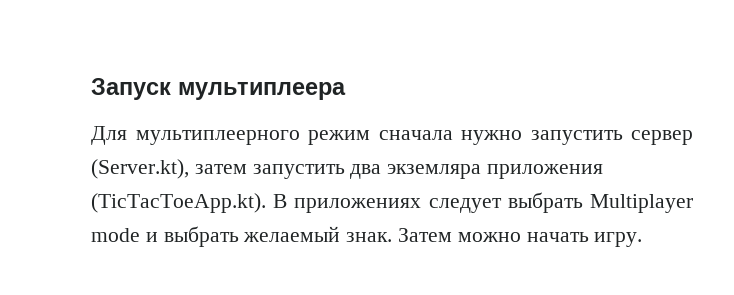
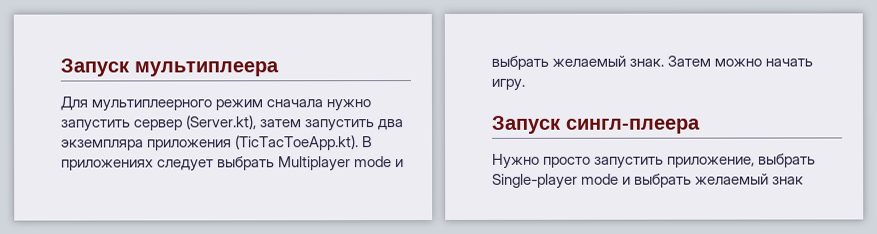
- Для мультиплеерного режим сначала нужно запустить сервер (Server.kt), затем запустить два экземляра приложения (TicTacToeApp.kt). В приложениях следует выбрать Multiplayer mode и выбрать желаемый знак.
+ Для мультиплеерного режим сначала нужно запустить сервер (Server.kt), затем запустить два экземпляра приложения (TicTacToeApp.kt). В приложениях следует выбрать Multiplayer mode и выбрать желаемый знак.
+ Запуск сингл-плеера
+ Нужно просто запустить приложение, выбрать Single-player mode и выбрать желаемый знак

